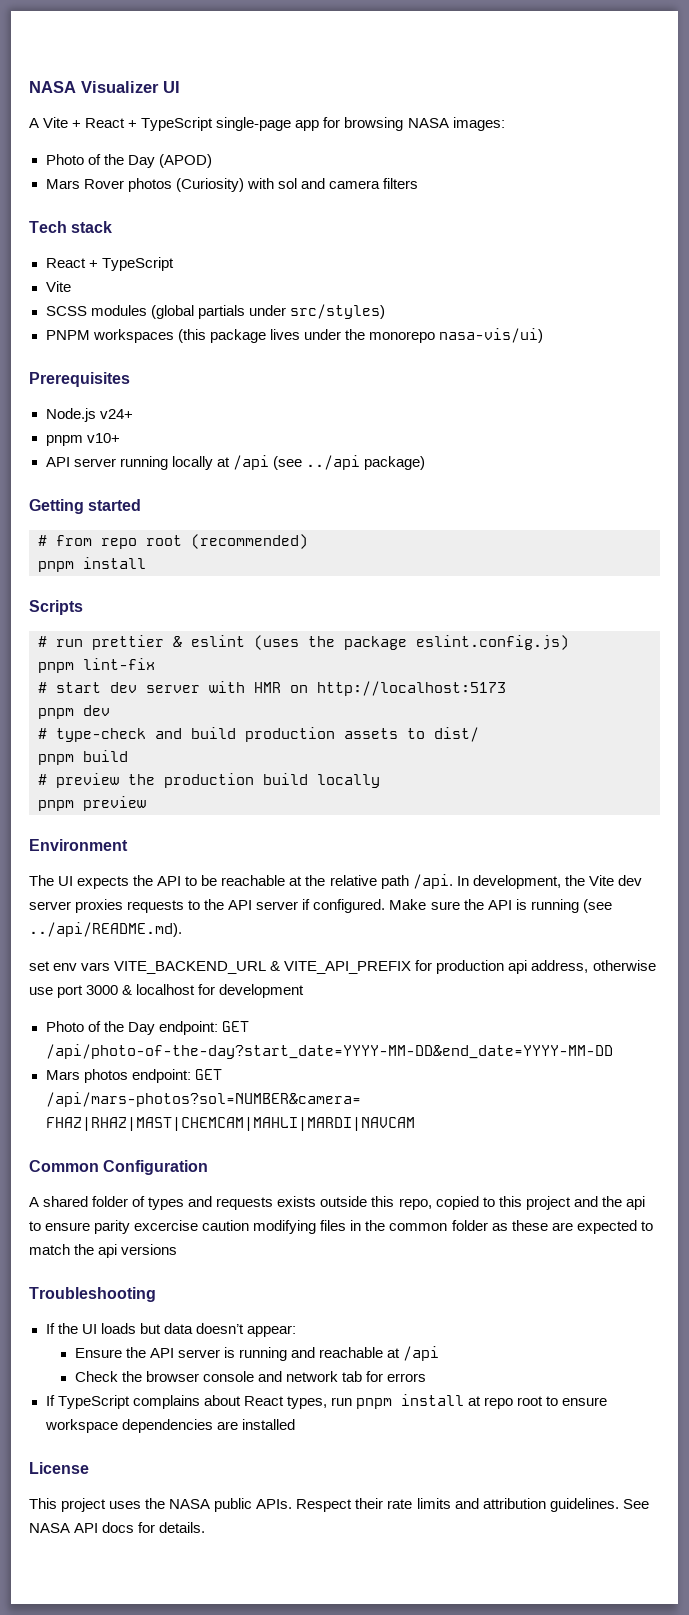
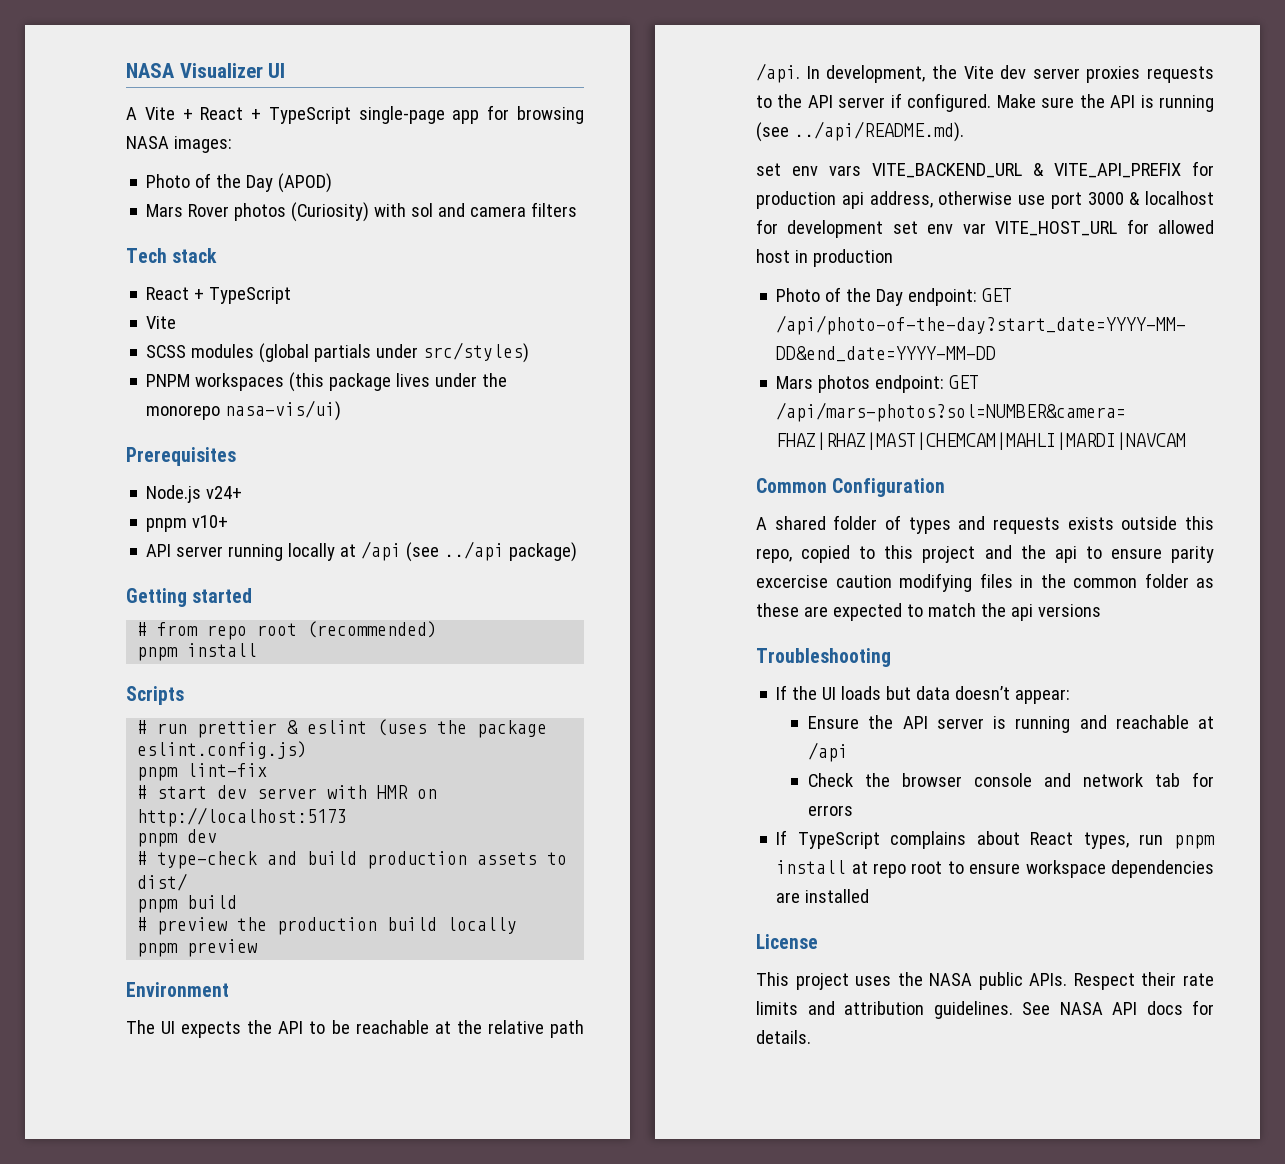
- set env vars VITE_BACKEND_URL & VITE_API_PREFIX for production api address, otherwise use port 3000 & localhost for development
+ set env vars VITE_BACKEND_URL & VITE_API_PREFIX for production api address, otherwise use port 3000 & localhost for development set env var VITE_HOST_URL for allowed host in production

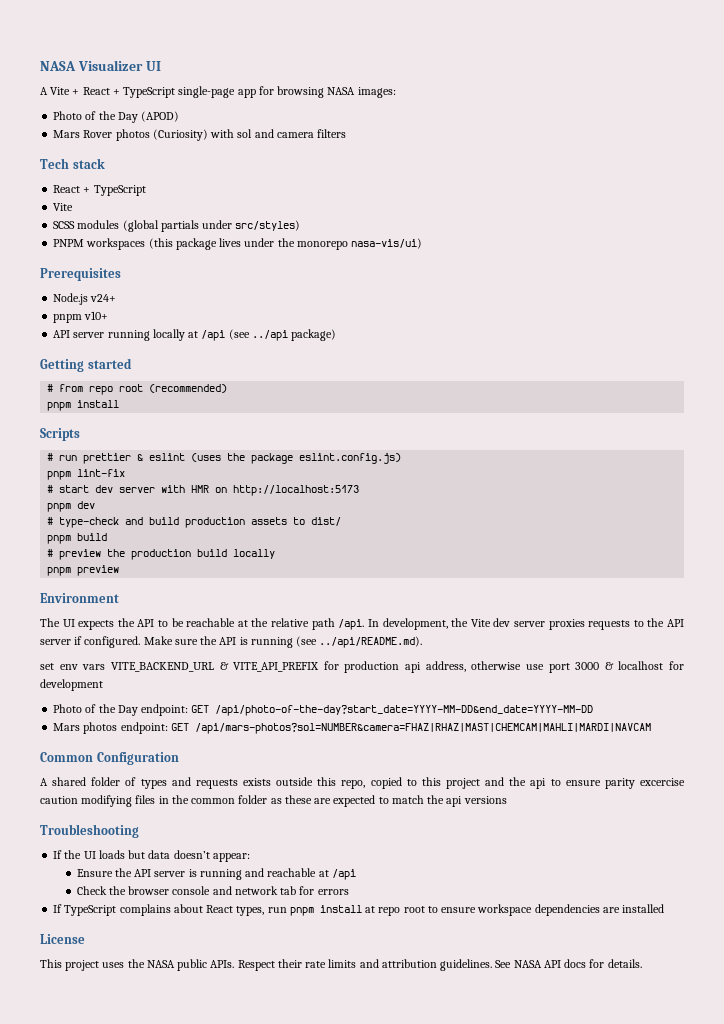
- set env vars VITE_BACKEND_URL & VITE_API_PREFIX for production api address, otherwise use port 3000 & localhost for development set env var VITE_HOST_URL for allowed host in production
+ set env vars VITE_BACKEND_URL & VITE_API_PREFIX for production api address, otherwise use port 3000 & localhost for development

